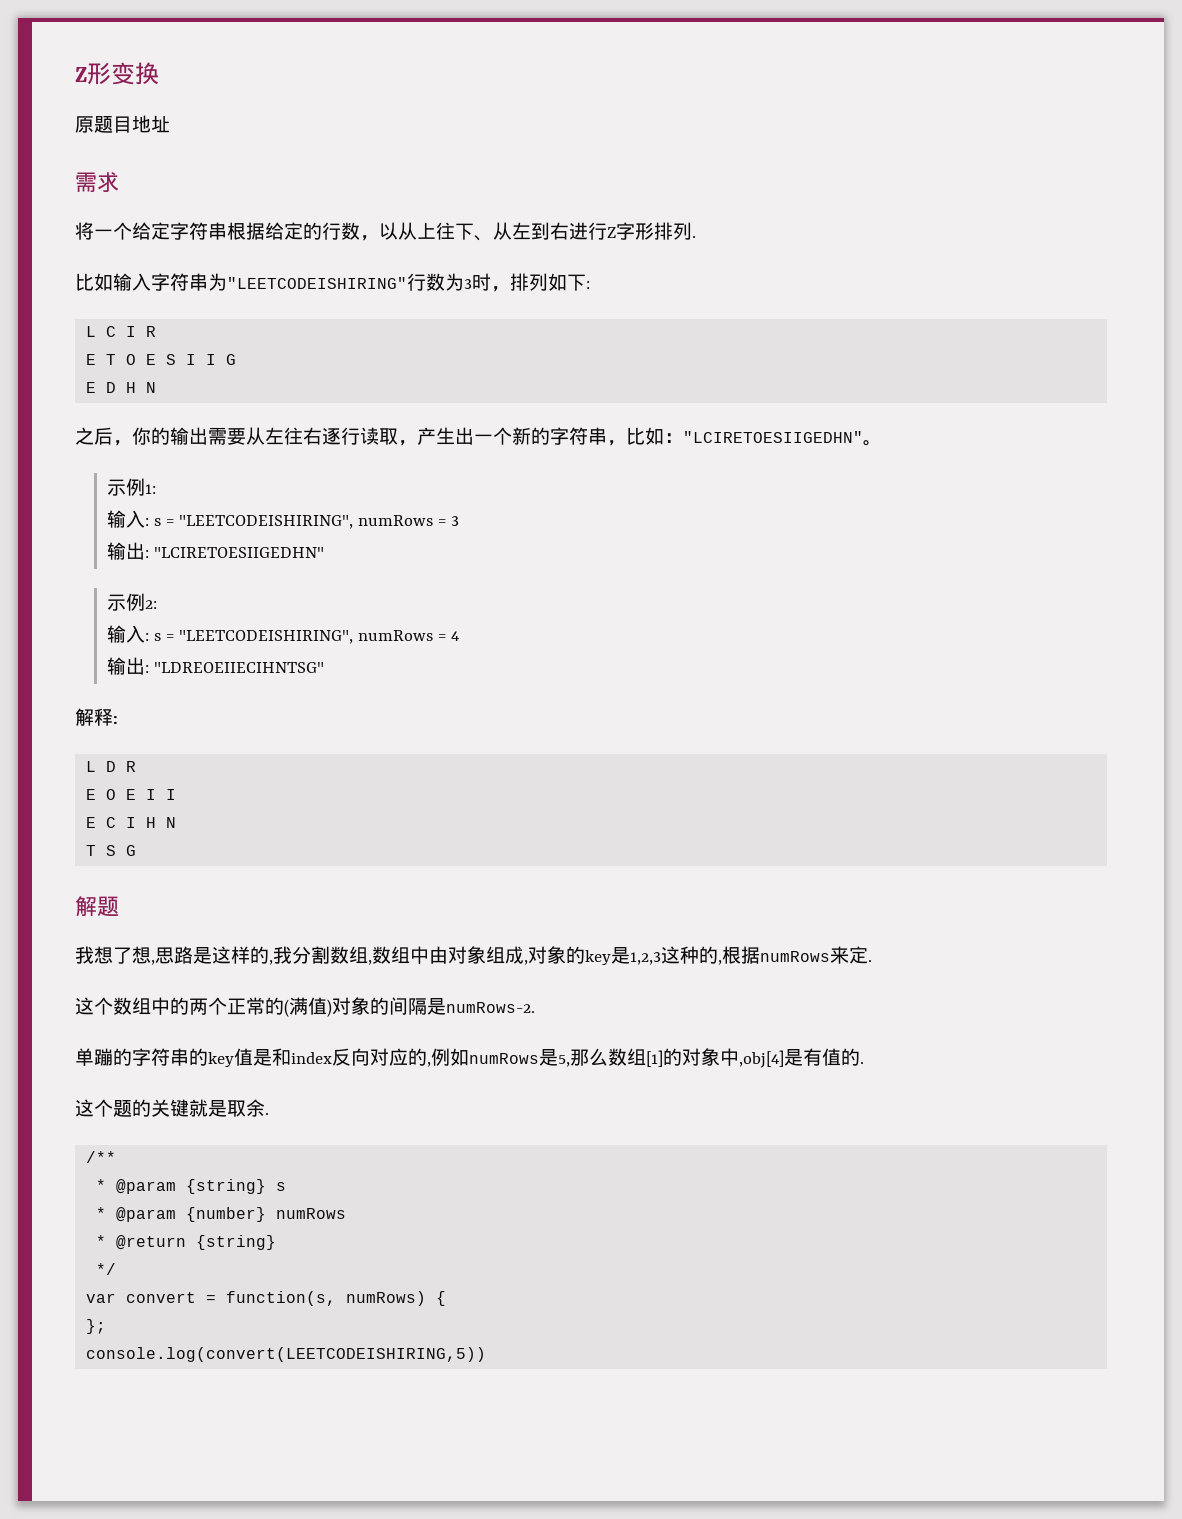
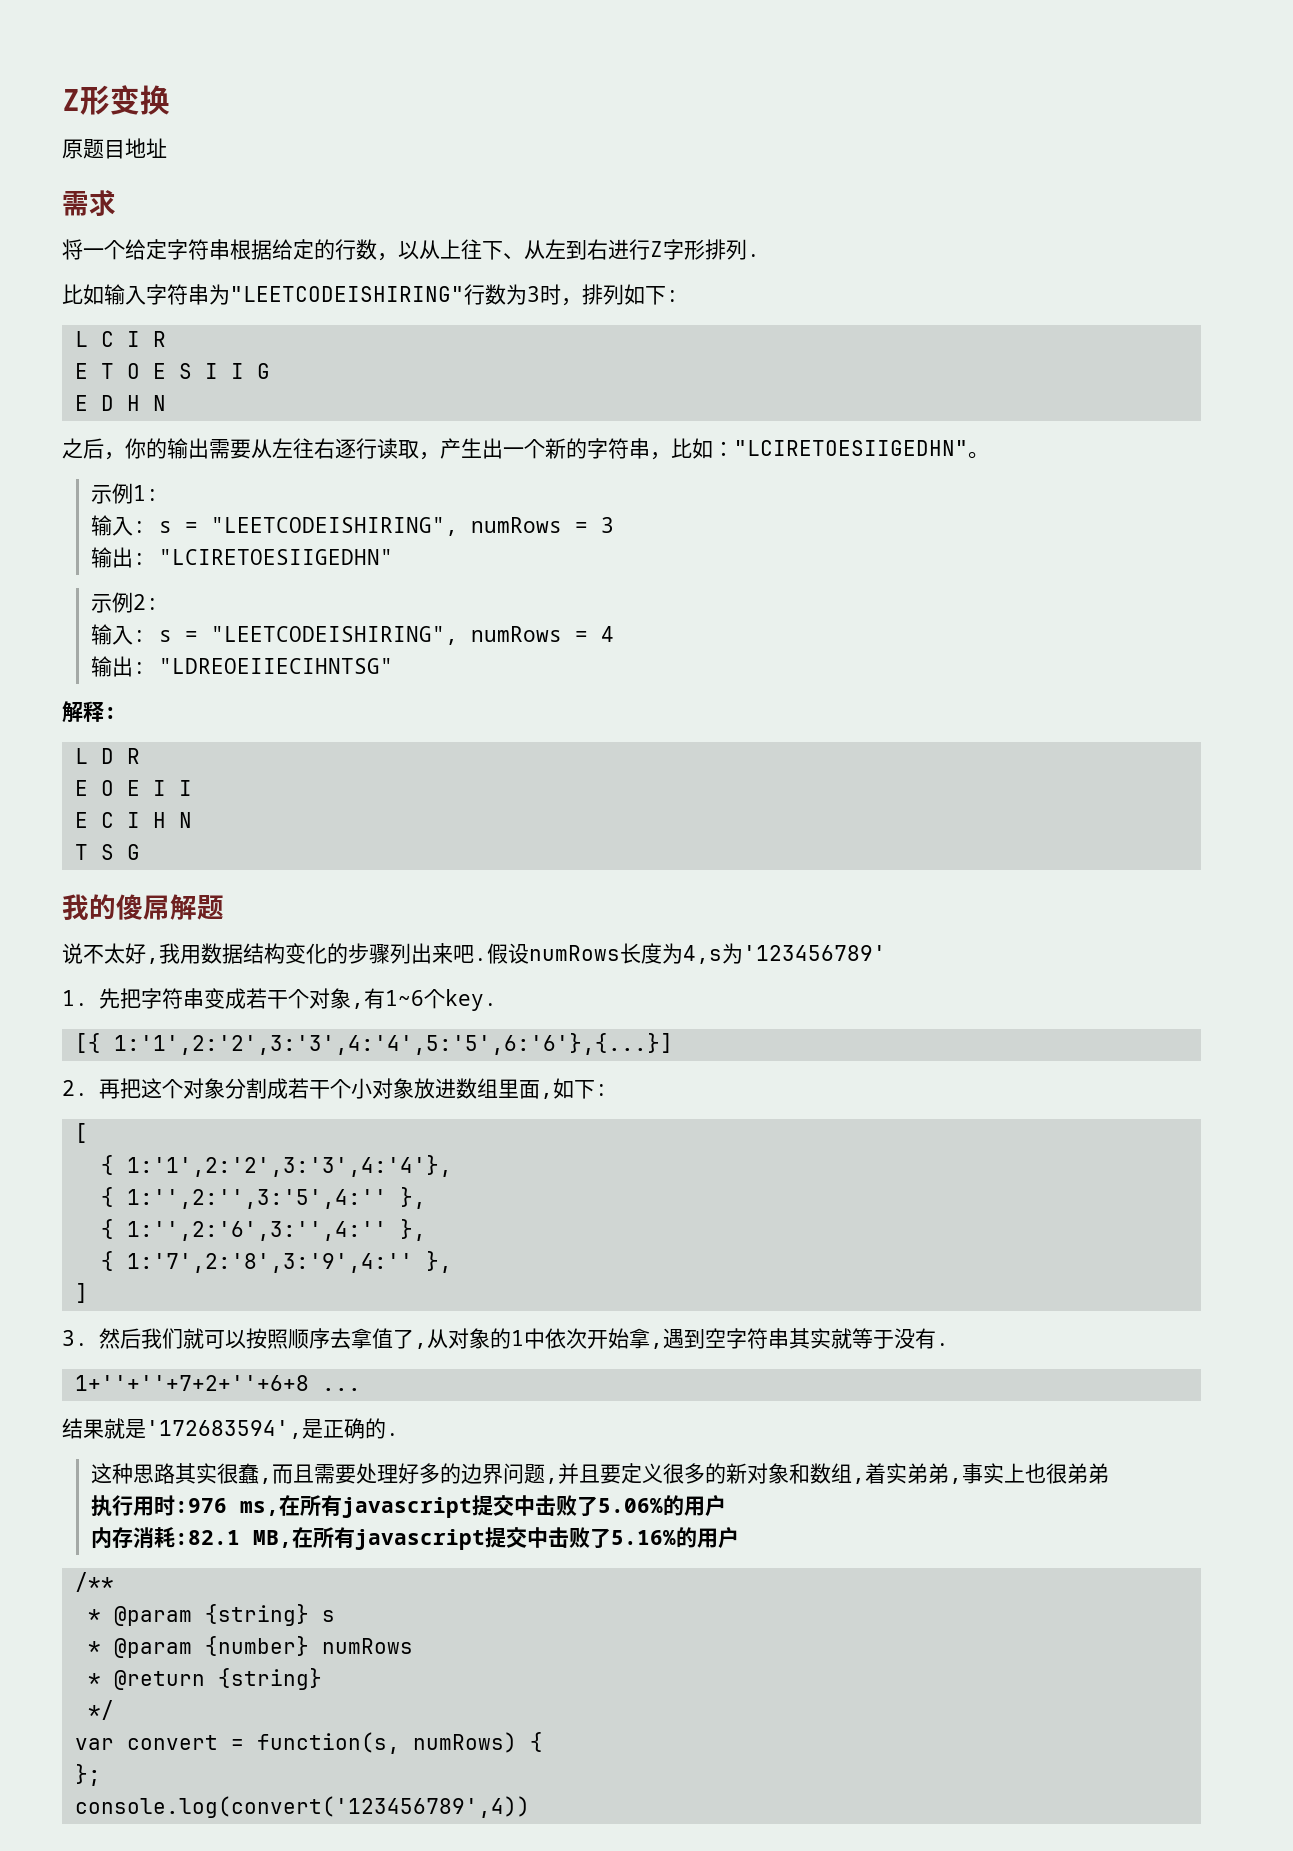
- 解题
+ 我的傻屌解题
- 我想了想,思路是这样的,我分割数组,数组中由对象组成,对象的key是1,2,3这种的,根据numRows来定.
- 这个数组中的两个正常的(满值)对象的间隔是numRows-2.
- 单蹦的字符串的key值是和index反向对应的,例如numRows是5,那么数组[1]的对象中,obj[4]是有值的.
- 这个题的关键就是取余.
+ 说不太好,我用数据结构变化的步骤列出来吧.假设numRows长度为4,s为'123456789'
+ 1.先把字符串变成若干个对象,有1~6个key.
+ [{ 1:'1',2:'2',3:'3',4:'4',5:'5',6:'6'},{...}]
+ 2.再把这个对象分割成若干个小对象放进数组里面,如下:
+ [
+ { 1:'1',2:'2',3:'3',4:'4'},
+ { 1:'',2:'',3:'5',4:'' },
+ { 1:'',2:'6',3:'',4:'' },
+ { 1:'7',2:'8',3:'9',4:'' },
+ ]
+ 3.然后我们就可以按照顺序去拿值了,从对象的1中依次开始拿,遇到空字符串其实就等于没有.
+ 1+''+''+7+2+''+6+8 ...
+ 结果就是'172683594',是正确的.
+ 这种思路其实很蠢,而且需要处理好多的边界问题,并且要定义很多的新对象和数组,着实弟弟,事实上也很弟弟
+ 执行用时:976 ms,在所有javascript提交中击败了5.06%的用户
+ 内存消耗:82.1 MB,在所有javascript提交中击败了5.16%的用户
- console.log(convert(LEETCODEISHIRING,5))
+ console.log(convert('123456789',4))

